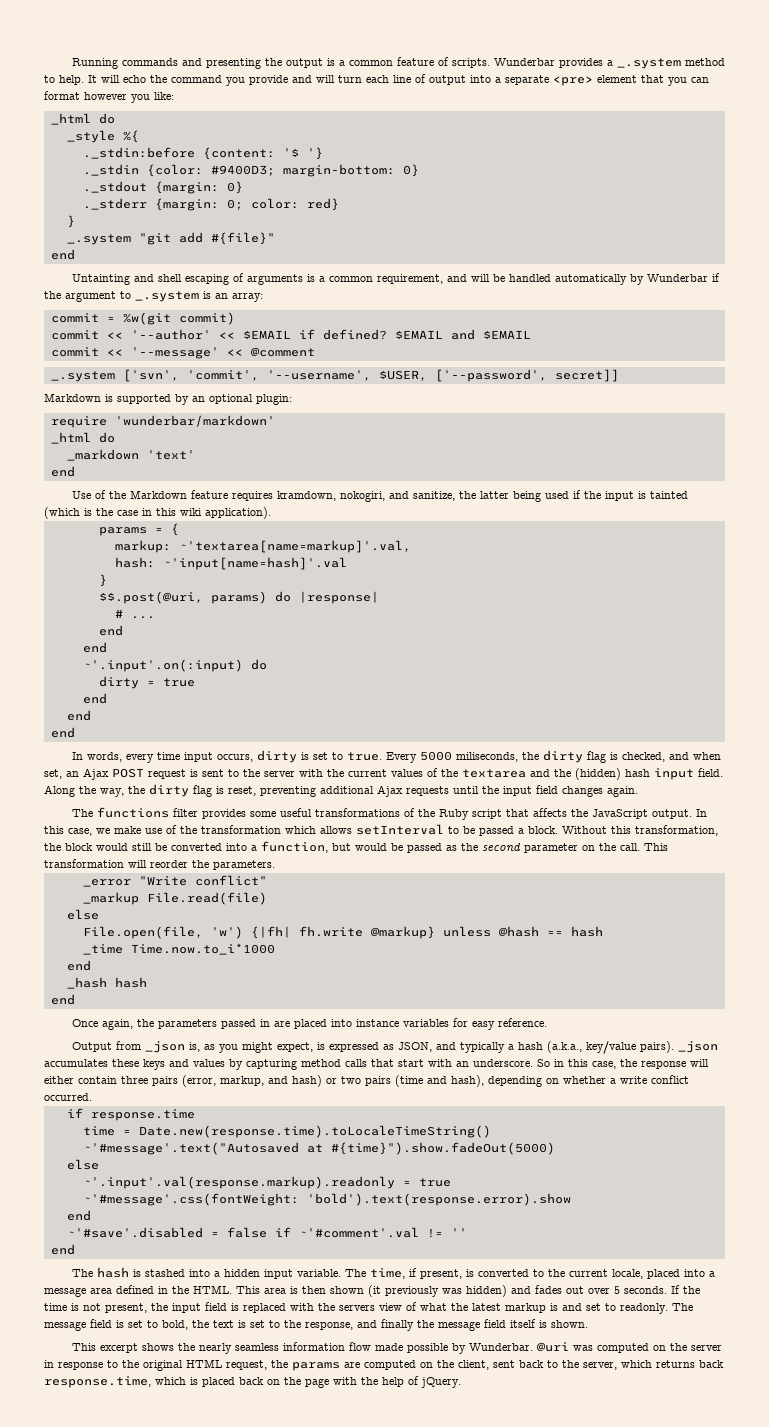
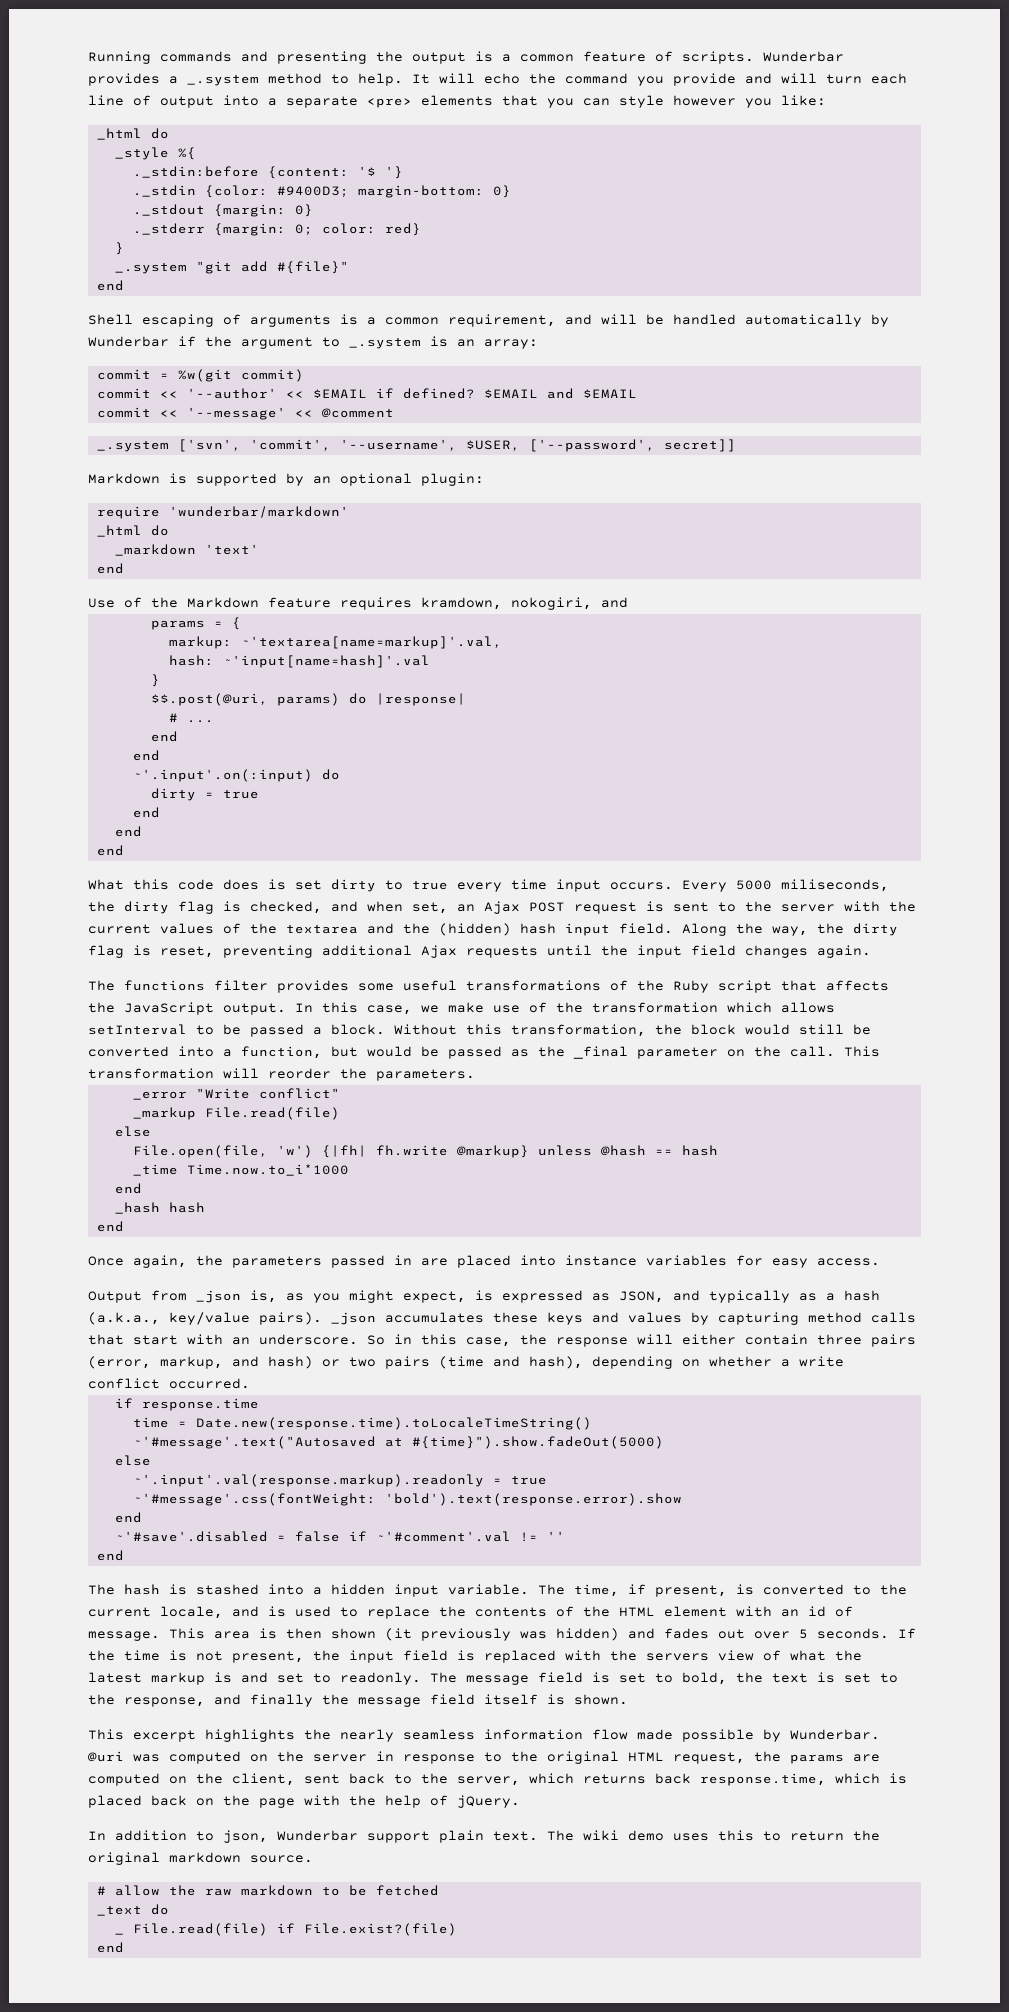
- It will echo the command you provide and will turn each line of output into a separate <pre> element that you can format however you like:
+ It will echo the command you provide and will turn each line of output into a separate <pre> elements that you can style however you like:
- Untainting and shell escaping of arguments is a common requirement, and will be handled automatically by Wunderbar if the argument to _.system is an array:
+ Shell escaping of arguments is a common requirement, and will be handled automatically by Wunderbar if the argument to _.system is an array:
- Use of the Markdown feature requires kramdown, nokogiri, and sanitize, the latter being used if the input is tainted (which is the case in this wiki application).
+ Use of the Markdown feature requires kramdown, nokogiri, and
- In words, every time input occurs, dirty is set to true.
+ What this code does is set dirty to true every time input occurs.
- Without this transformation, the block would still be converted into a function, but would be passed as the second parameter on the call.
+ Without this transformation, the block would still be converted into a function, but would be passed as the _final parameter on the call.
- Once again, the parameters passed in are placed into instance variables for easy reference.
+ Once again, the parameters passed in are placed into instance variables for easy access.
- Output from _json is, as you might expect, is expressed as JSON, and typically a hash (a.k.a., key/value pairs).
+ Output from _json is, as you might expect, is expressed as JSON, and typically as a hash (a.k.a., key/value pairs).
- The time, if present, is converted to the current locale, placed into a message area defined in the HTML.
+ The time, if present, is converted to the current locale, and is used to replace the contents of the HTML element with an id of message.
- This excerpt shows the nearly seamless information flow made possible by Wunderbar.
+ This excerpt highlights the nearly seamless information flow made possible by Wunderbar.
+ In addition to json, Wunderbar support plain text. The wiki demo uses this to return the original markdown source.
+ # allow the raw markdown to be fetched
+ _text do
+ _ File.read(file) if File.exist?(file)
+ end

